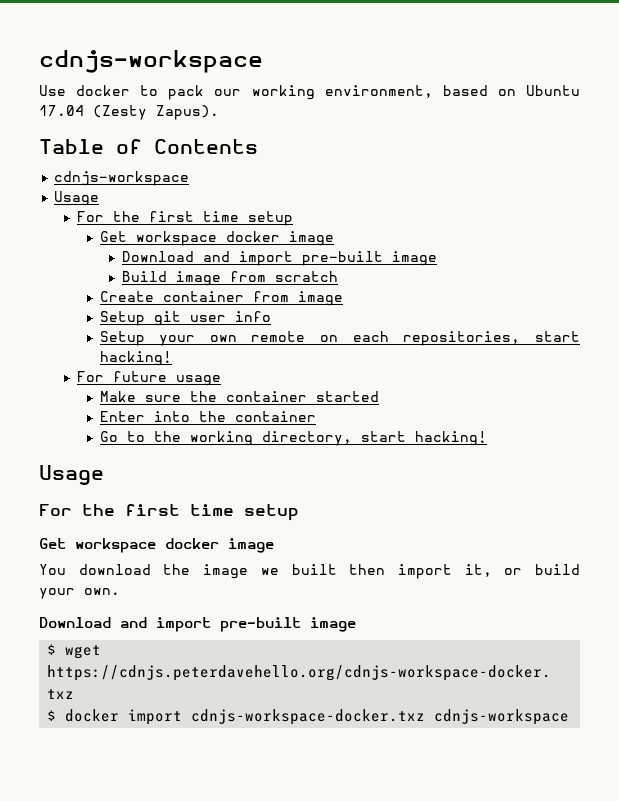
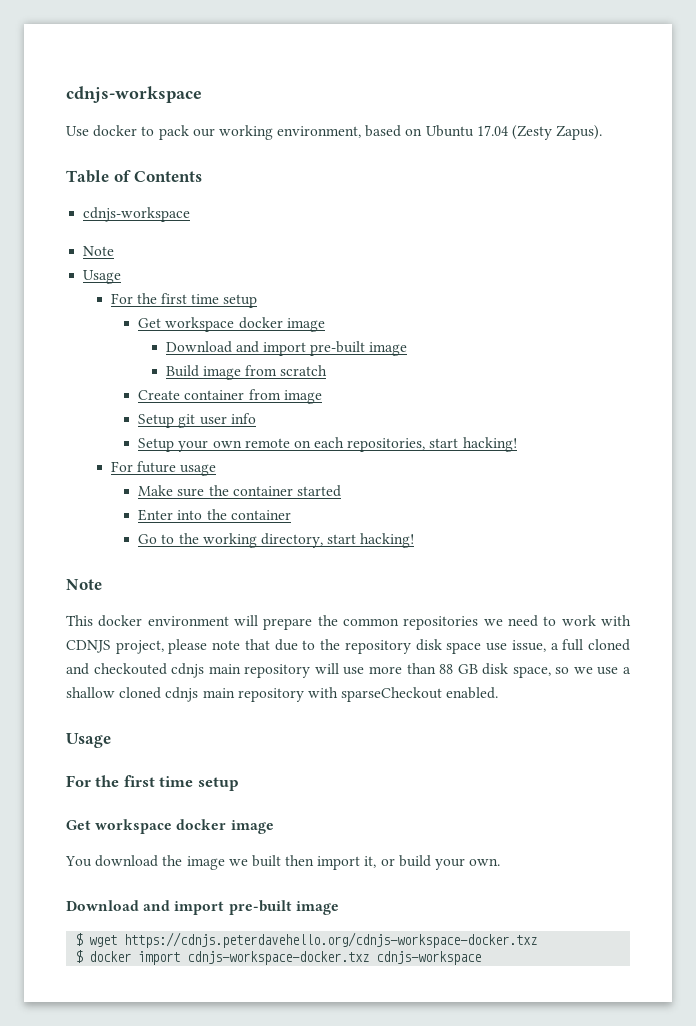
  Table of Contents
  cdnjs-workspace
+ Note
  Go to the working directory, start hacking!
+ Note
+ This docker environment will prepare the common repositories we need to work with CDNJS project, please note that due to the repository disk space use issue, a full cloned and checkouted cdnjs main repository will use more than 88 GB disk space, so we use a shallow cloned cdnjs main repository with sparseCheckout enabled.

